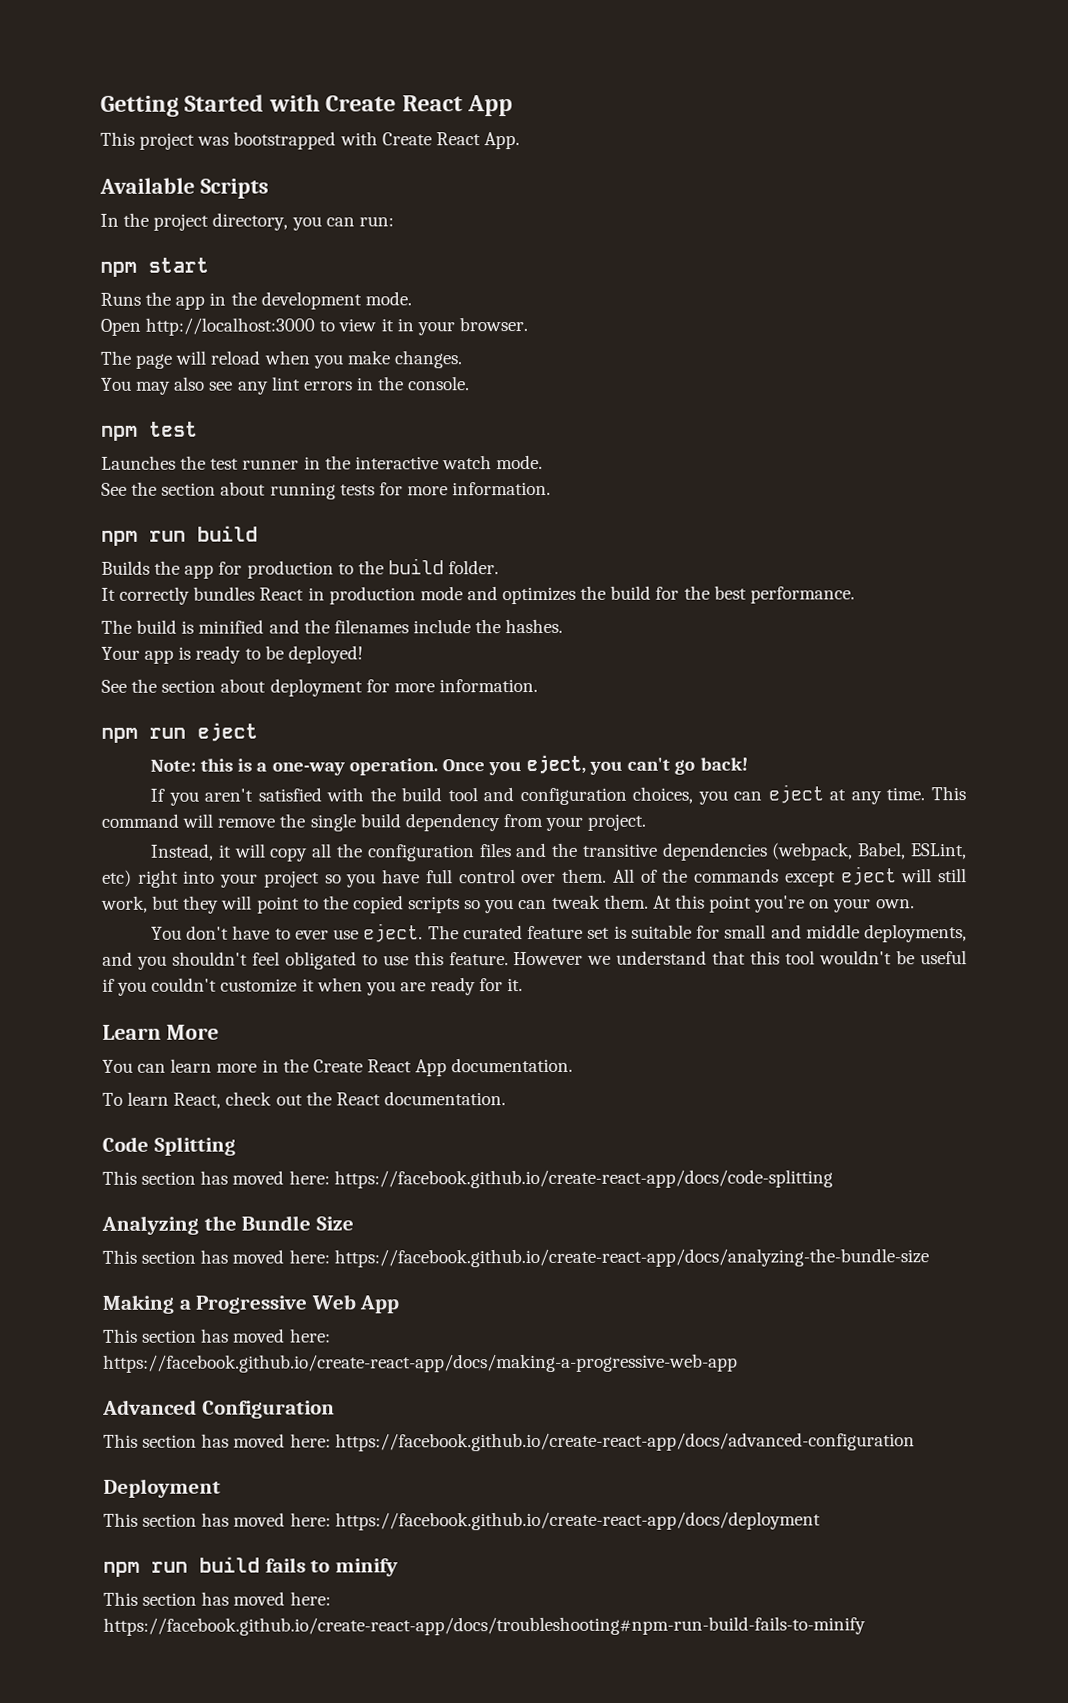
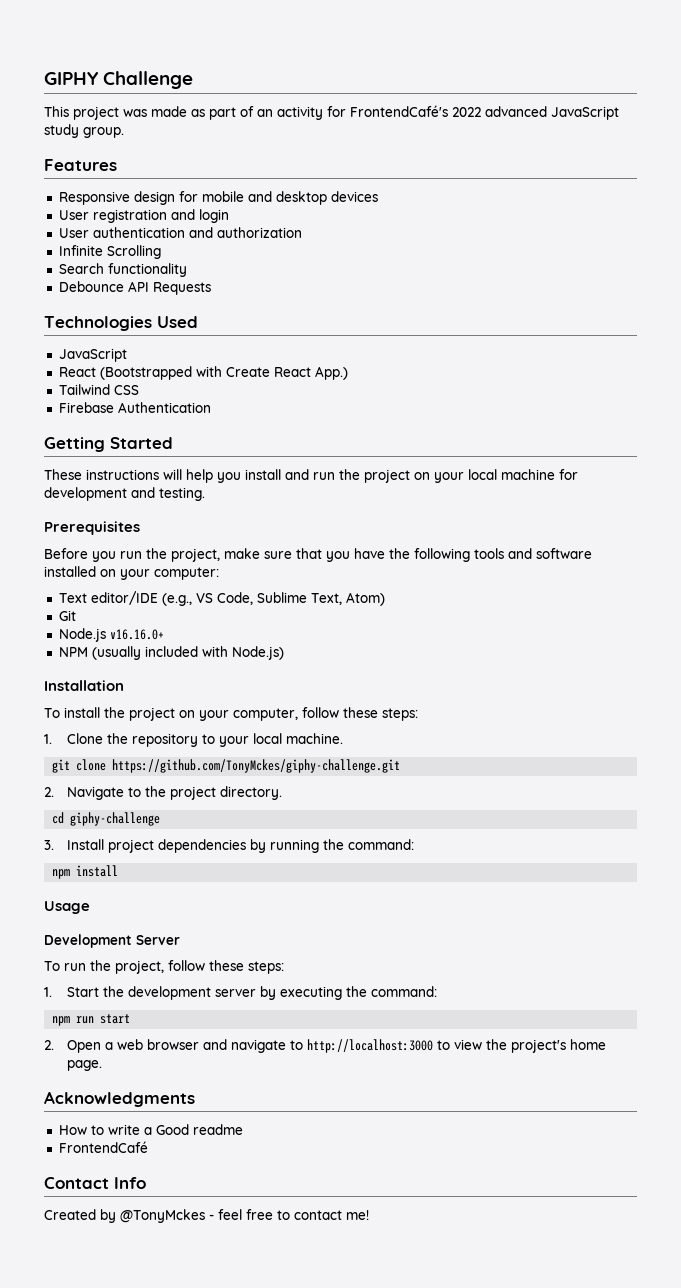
- Getting Started with Create React App
- This project was bootstrapped with Create React App.
- Available Scripts
- In the project directory, you can run:
- npm start
- Runs the app in the development mode.
- Open http://localhost:3000 to view it in your browser.
- The page will reload when you make changes.
- You may also see any lint errors in the console.
- npm test
- Launches the test runner in the interactive watch mode.
- See the section about running tests for more information.
- npm run build
- Builds the app for production to the build folder.
- It correctly bundles React in production mode and optimizes the build for the best performance.
- The build is minified and the filenames include the hashes.
- Your app is ready to be deployed!
- See the section about deployment for more information.
- npm run eject
- Note: this is a one-way operation. Once you eject, you can't go back!
- If you aren't satisfied with the build tool and configuration choices, you can eject at any time. This command will remove the single build dependency from your project.
- Instead, it will copy all the configuration files and the transitive dependencies (webpack, Babel, ESLint, etc) right into your project so you have full control over them. All of the commands except eject will still work, but they will point to the copied scripts so you can tweak them. At this point you're on your own.
- You don't have to ever use eject. The curated feature set is suitable for small and middle deployments, and you shouldn't feel obligated to use this feature. However we understand that this tool wouldn't be useful if you couldn't customize it when you are ready for it.
- Learn More
- You can learn more in the Create React App documentation.
- To learn React, check out the React documentation.
- Code Splitting
- This section has moved here: https://facebook.github.io/create-react-app/docs/code-splitting
- Analyzing the Bundle Size
- This section has moved here: https://facebook.github.io/create-react-app/docs/analyzing-the-bundle-size
- Making a Progressive Web App
- This section has moved here: https://facebook.github.io/create-react-app/docs/making-a-progressive-web-app
- Advanced Configuration
- This section has moved here: https://facebook.github.io/create-react-app/docs/advanced-configuration
- Deployment
- This section has moved here: https://facebook.github.io/create-react-app/docs/deployment
- npm run build fails to minify
- This section has moved here: https://facebook.github.io/create-react-app/docs/troubleshooting#npm-run-build-fails-to-minify
+ GIPHY Challenge
+ This project was made as part of an activity for FrontendCafé's 2022 advanced JavaScript study group.
+ Features
+ Responsive design for mobile and desktop devices
+ User registration and login
+ User authentication and authorization
+ Infinite Scrolling
+ Search functionality
+ Debounce API Requests
+ Technologies Used
+ JavaScript
+ React (Bootstrapped with Create React App.)
+ Tailwind CSS
+ Firebase Authentication
+ Getting Started
+ These instructions will help you install and run the project on your local machine for development and testing.
+ Prerequisites
+ Before you run the project, make sure that you have the following tools and software installed on your computer:
+ Text editor/IDE (e.g., VS Code, Sublime Text, Atom)
+ Git
+ Node.js v16.16.0+
+ NPM (usually included with Node.js)
+ Installation
+ To install the project on your computer, follow these steps:
+ 1. Clone the repository to your local machine.
+ git clone https://github.com/TonyMckes/giphy-challenge.git
+ 2. Navigate to the project directory.
+ cd giphy-challenge
+ 3. Install project dependencies by running the command:
+ npm install
+ Usage
+ Development Server
+ To run the project, follow these steps:
+ 1. Start the development server by executing the command:
+ npm run start
+ 2. Open a web browser and navigate to http://localhost:3000 to view the project's home page.
+ Acknowledgments
+ How to write a Good readme
+ FrontendCafé
+ Contact Info
+ Created by @TonyMckes - feel free to contact me!

